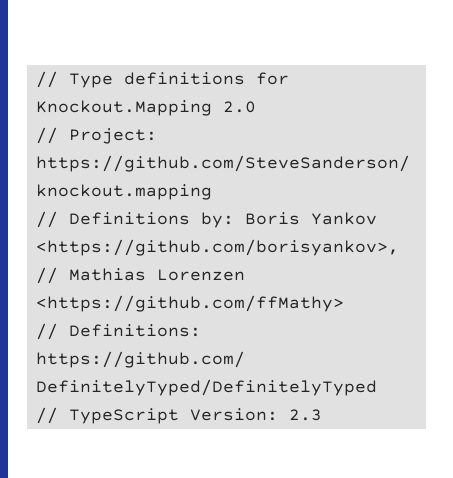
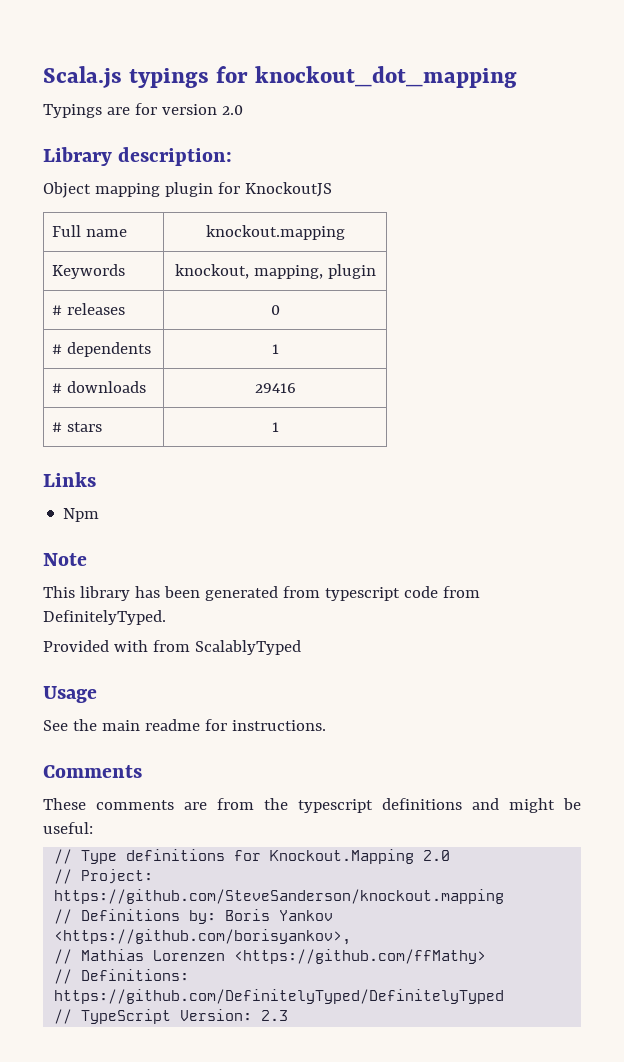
+ Scala.js typings for knockout_dot_mapping
+ Typings are for version 2.0
+ Library description:
+ Object mapping plugin for KnockoutJS
+ Full name | knockout.mapping
+ Keywords | knockout, mapping, plugin
+ # releases | 0
+ # dependents | 1
+ # downloads | 29416
+ # stars | 1
+ Links
+ Npm
+ Note
+ This library has been generated from typescript code from DefinitelyTyped.
+ Provided with from ScalablyTyped
+ Usage
+ See the main readme for instructions.
+ Comments
+ These comments are from the typescript definitions and might be useful:

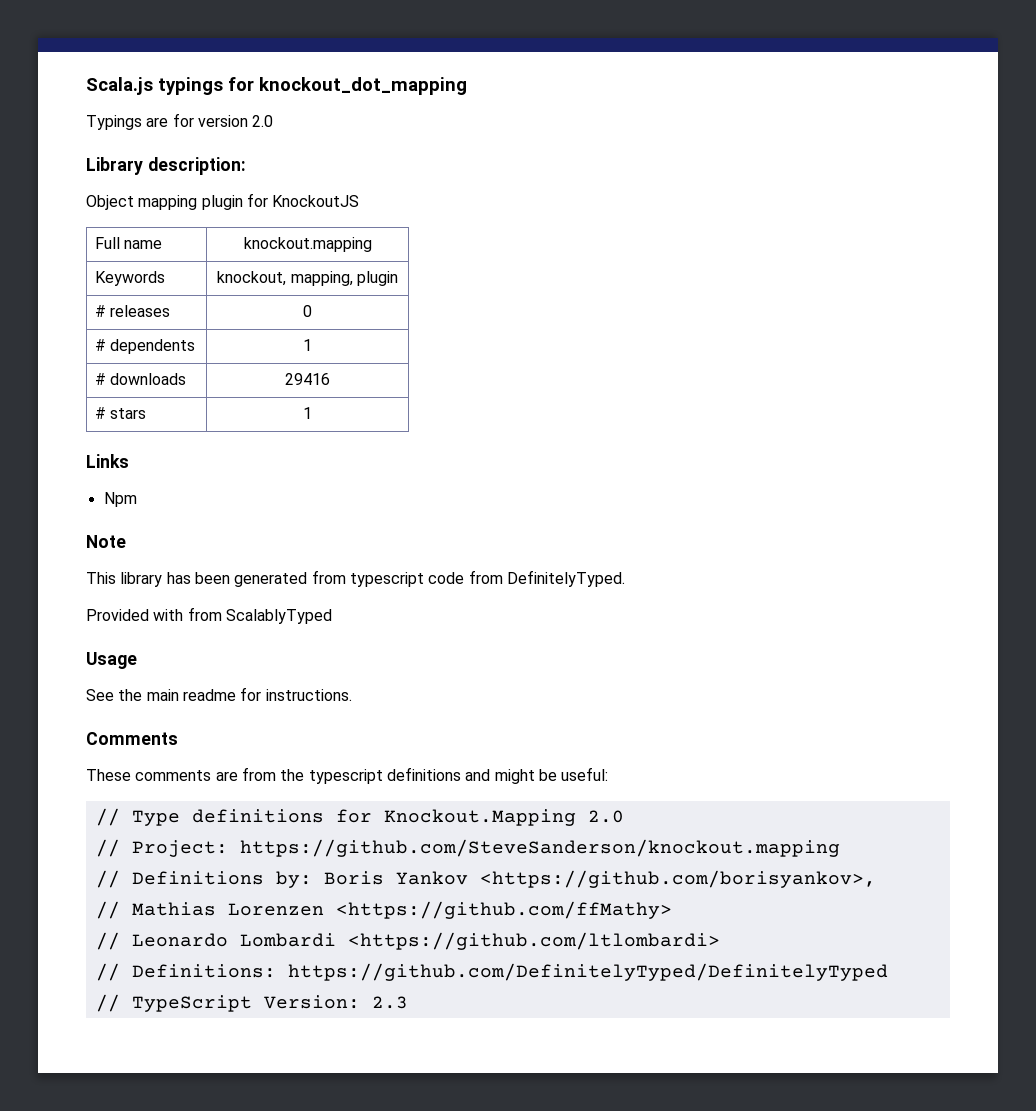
+ // Leonardo Lombardi <https://github.com/ltlombardi>

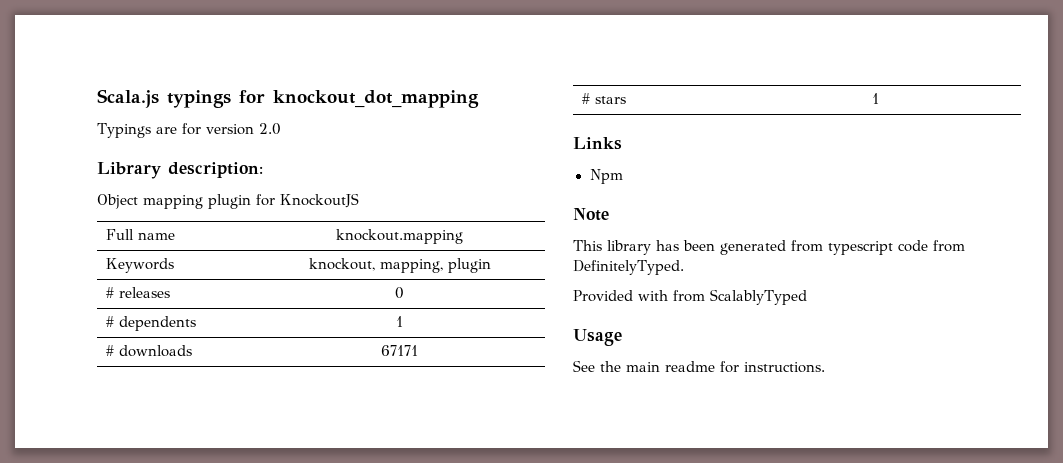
- # downloads | 29416
+ # downloads | 67171
- Comments
- These comments are from the typescript definitions and might be useful:
- // Type definitions for Knockout.Mapping 2.0
- // Project: https://github.com/SteveSanderson/knockout.mapping
- // Definitions by: Boris Yankov <https://github.com/borisyankov>,
- // Mathias Lorenzen <https://github.com/ffMathy>
- // Leonardo Lombardi <https://github.com/ltlombardi>
- // Definitions: https://github.com/DefinitelyTyped/DefinitelyTyped
- // TypeScript Version: 2.3

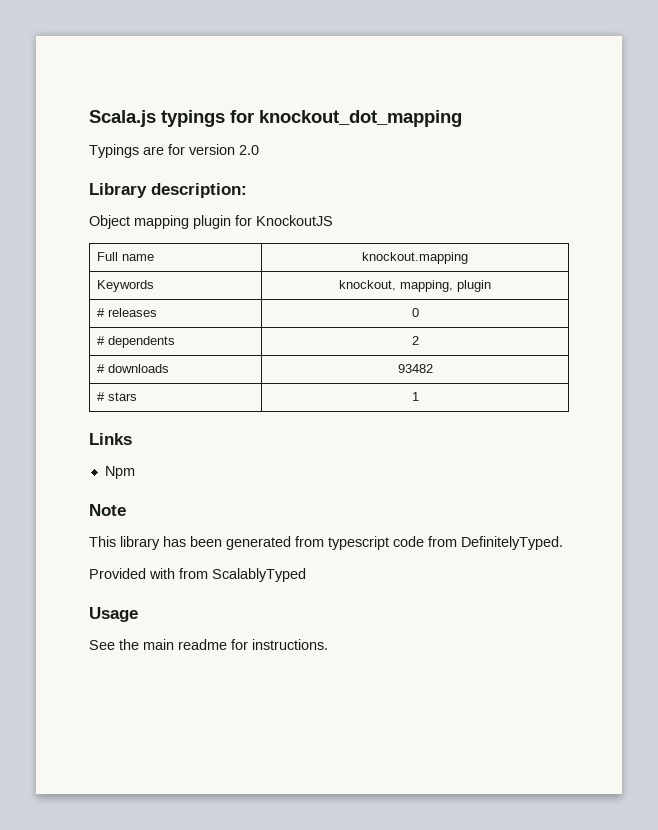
- # dependents | 1
+ # dependents | 2
- # downloads | 67171
+ # downloads | 93482

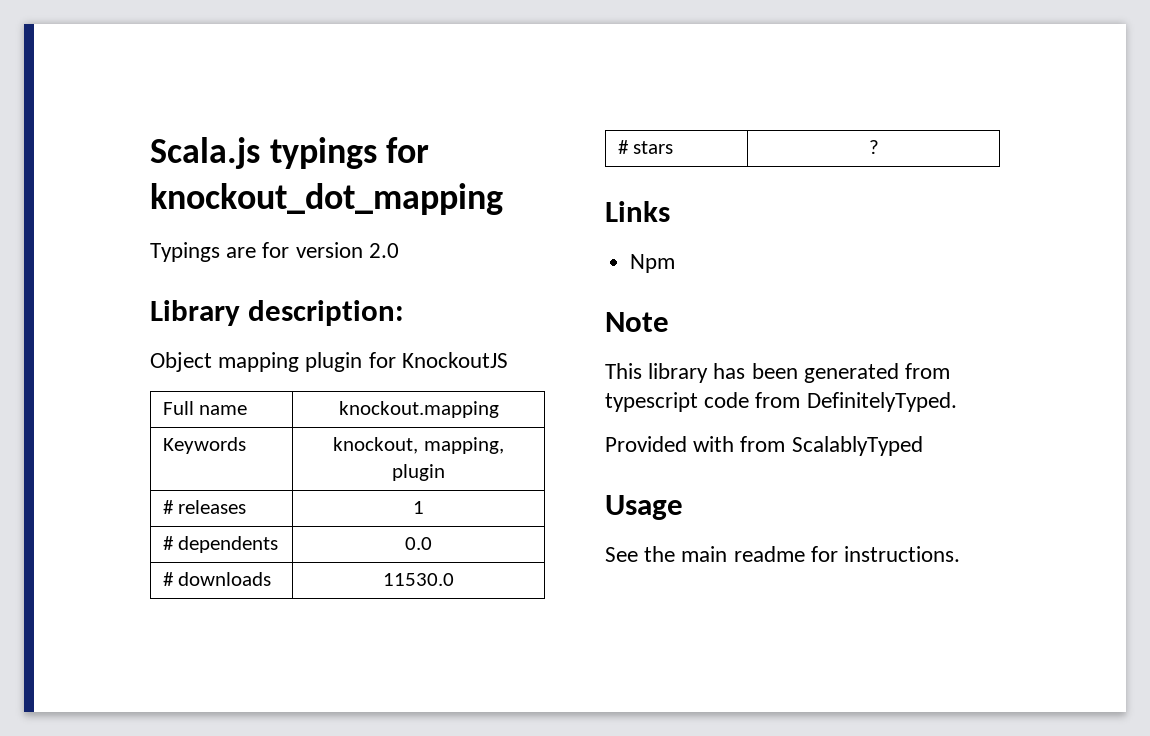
- # releases | 0
+ # releases | 1
- # dependents | 2
+ # dependents | 0.0
- # downloads | 93482
+ # downloads | 11530.0
- # stars | 1
+ # stars | ?

